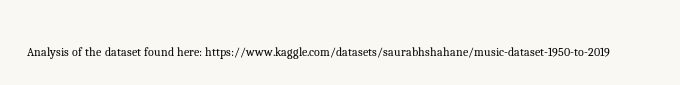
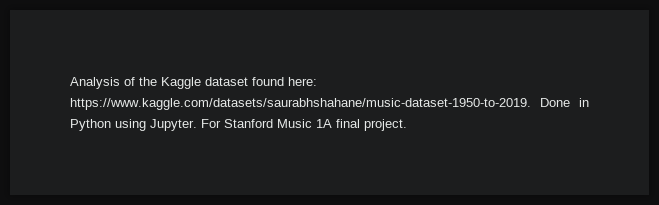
- Analysis of the dataset found here: https://www.kaggle.com/datasets/saurabhshahane/music-dataset-1950-to-2019
+ Analysis of the Kaggle dataset found here: https://www.kaggle.com/datasets/saurabhshahane/music-dataset-1950-to-2019. Done in Python using Jupyter. For Stanford Music 1A final project.

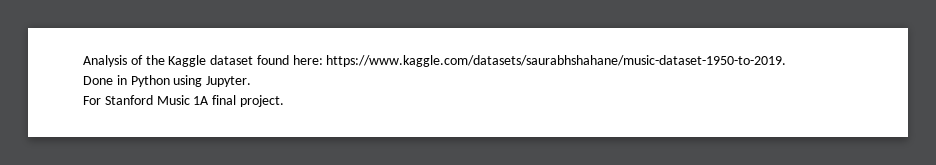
- Analysis of the Kaggle dataset found here: https://www.kaggle.com/datasets/saurabhshahane/music-dataset-1950-to-2019. Done in Python using Jupyter. For Stanford Music 1A final project.
+ Analysis of the Kaggle dataset found here: https://www.kaggle.com/datasets/saurabhshahane/music-dataset-1950-to-2019.
+ Done in Python using Jupyter.
+ For Stanford Music 1A final project.

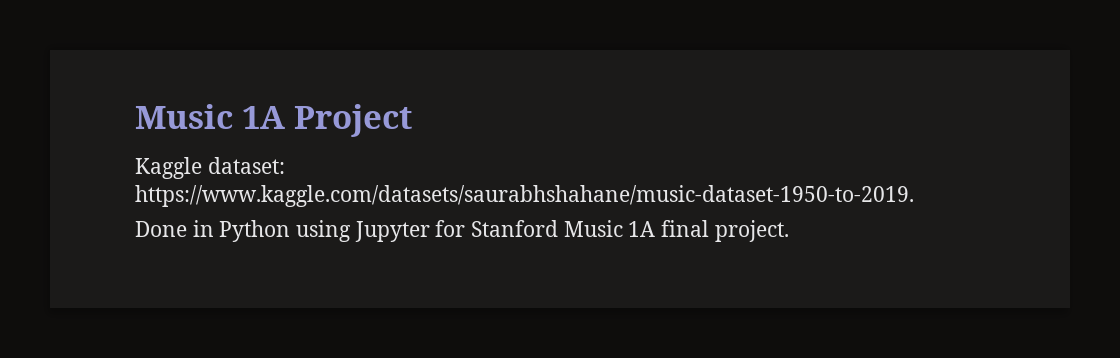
- Analysis of the Kaggle dataset found here: https://www.kaggle.com/datasets/saurabhshahane/music-dataset-1950-to-2019.
+ Music 1A Project
+ Kaggle dataset: https://www.kaggle.com/datasets/saurabhshahane/music-dataset-1950-to-2019.
- Done in Python using Jupyter.
- For Stanford Music 1A final project.
+ Done in Python using Jupyter for Stanford Music 1A final project.

